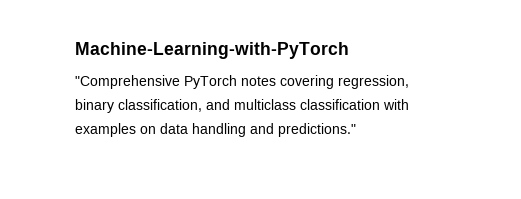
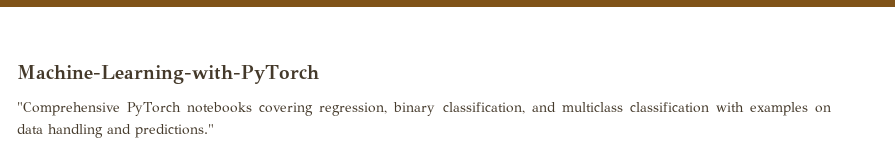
- "Comprehensive PyTorch notes covering regression, binary classification, and multiclass classification with examples on data handling and predictions."
+ "Comprehensive PyTorch notebooks covering regression, binary classification, and multiclass classification with examples on data handling and predictions."

